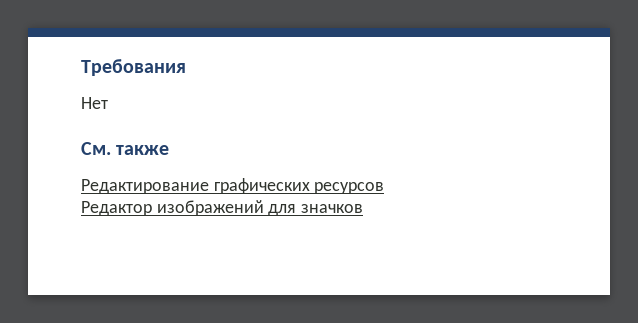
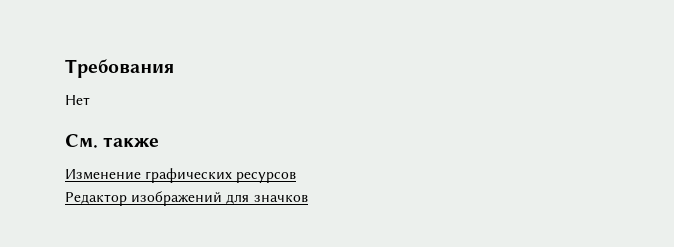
- Редактирование графических ресурсов
+ Изменение графических ресурсов

